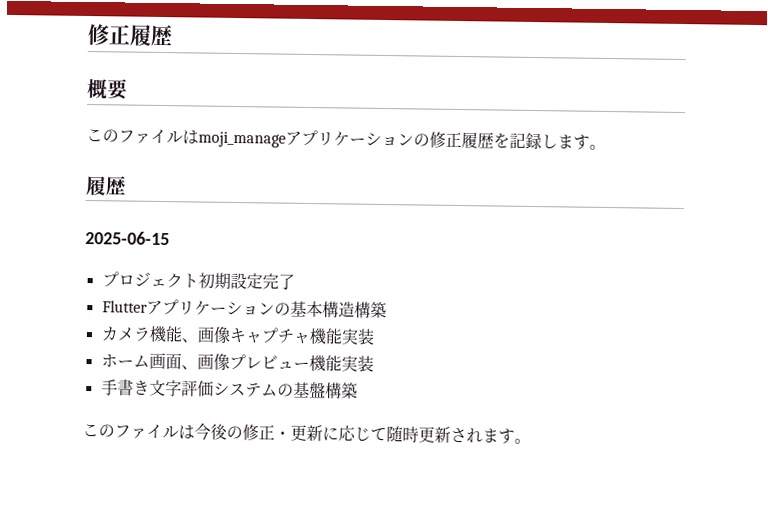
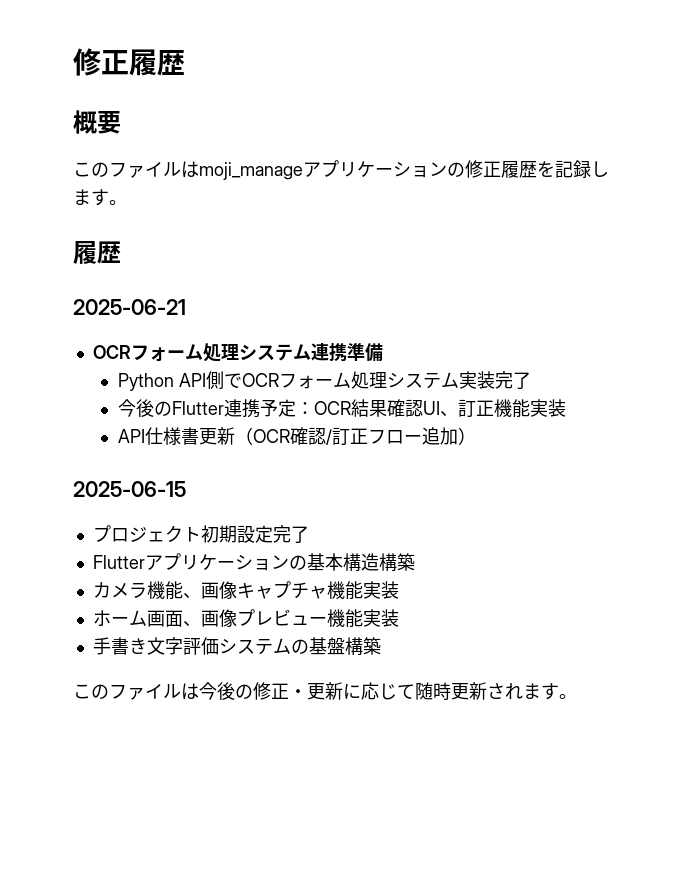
+ 2025-06-21
+ OCRフォーム処理システム連携準備
+ Python API側でOCRフォーム処理システム実装完了
+ 今後のFlutter連携予定：OCR結果確認UI、訂正機能実装
+ API仕様書更新（OCR確認/訂正フロー追加）

